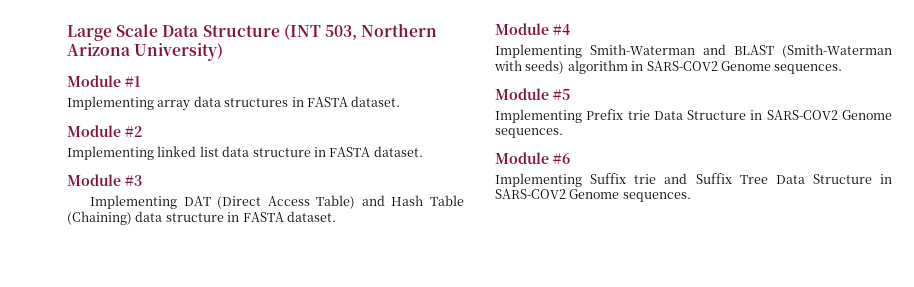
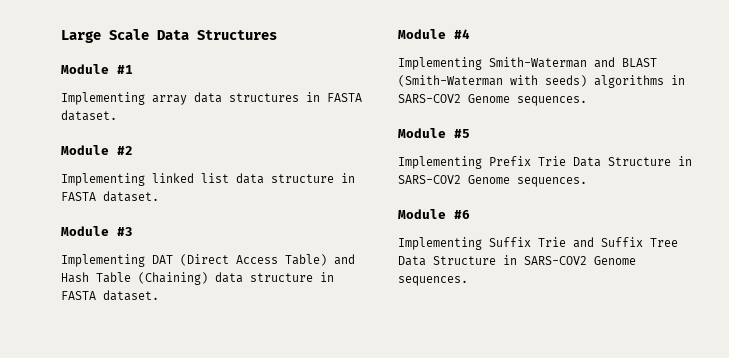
- Large Scale Data Structure (INT 503, Northern Arizona University)
+ Large Scale Data Structures
- Implementing Smith-Waterman and BLAST (Smith-Waterman with seeds) algorithm in SARS-COV2 Genome sequences.
+ Implementing Smith-Waterman and BLAST (Smith-Waterman with seeds) algorithms in SARS-COV2 Genome sequences.
- Implementing Prefix trie Data Structure in SARS-COV2 Genome sequences.
+ Implementing Prefix Trie Data Structure in SARS-COV2 Genome sequences.
- Implementing Suffix trie and Suffix Tree Data Structure in SARS-COV2 Genome sequences.
+ Implementing Suffix Trie and Suffix Tree Data Structure in SARS-COV2 Genome sequences.

